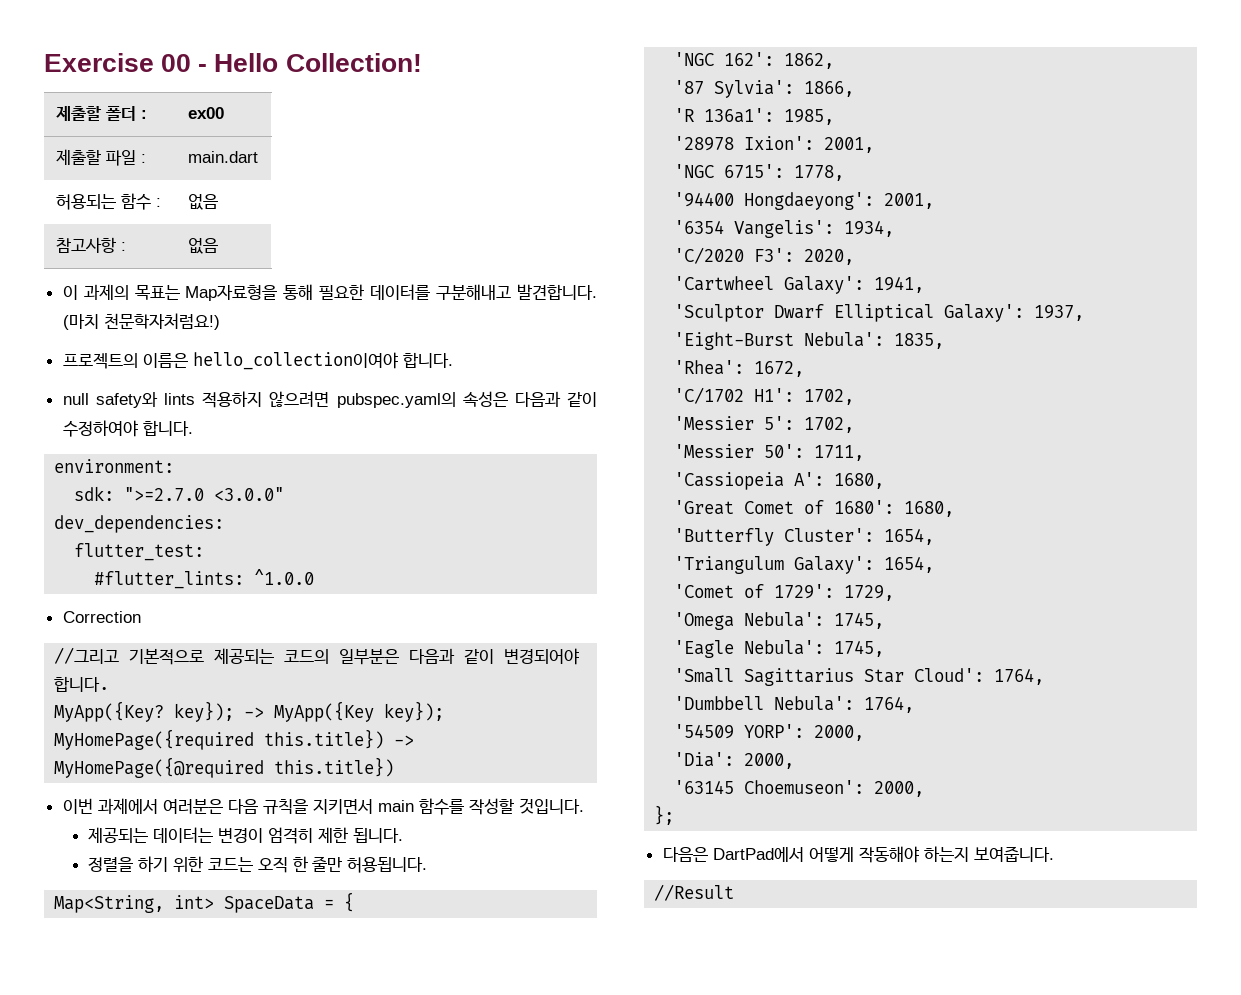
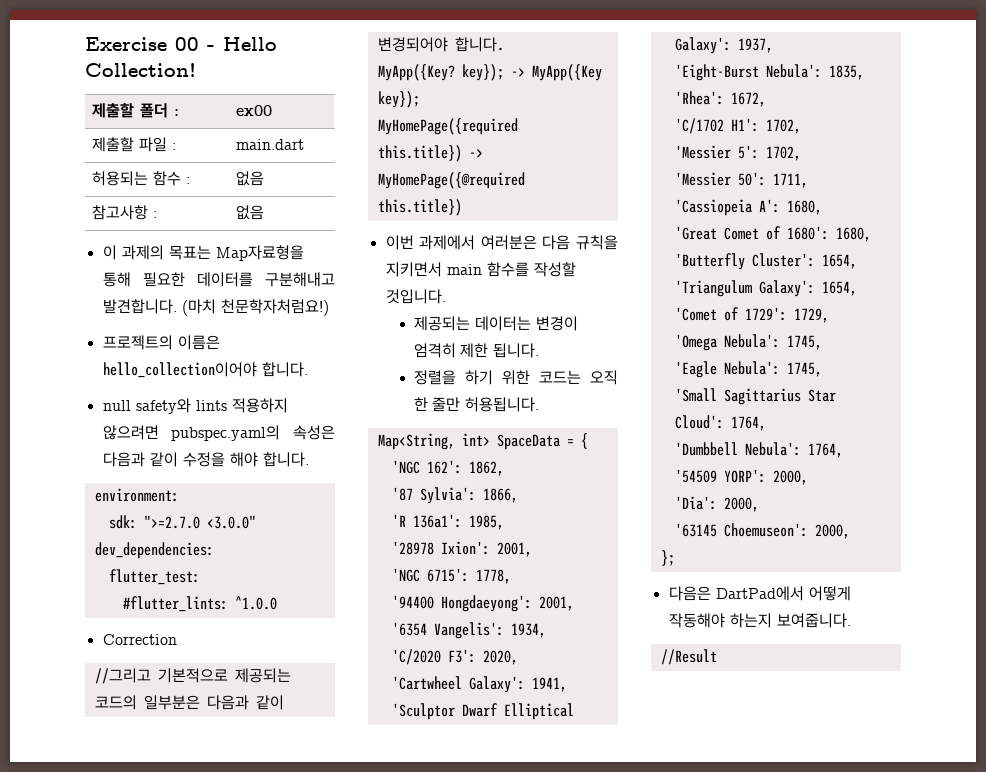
- 프로젝트의 이름은 hello_collection이여야 합니다.
+ 프로젝트의 이름은 hello_collection이어야 합니다.
- null safety와 lints 적용하지 않으려면 pubspec.yaml의 속성은 다음과 같이 수정하여야 합니다.
+ null safety와 lints 적용하지 않으려면 pubspec.yaml의 속성은 다음과 같이 수정을 해야 합니다.

